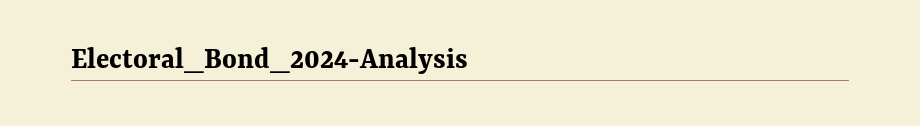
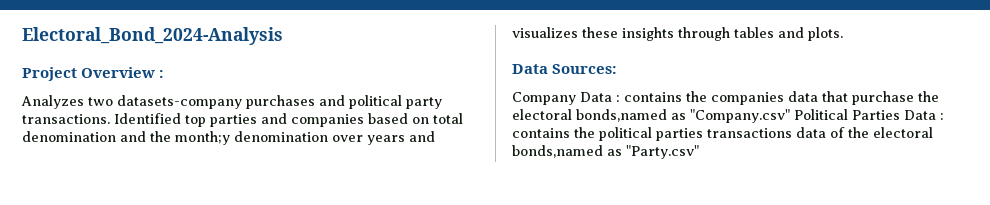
+ Project Overview :
+ Analyzes two datasets-company purchases and political party transactions. Identified top parties and companies based on total denomination and the month;y denomination over years and visualizes these insights through tables and plots.
+ Data Sources:
+ Company Data : contains the companies data that purchase the electoral bonds,named as "Company.csv" Political Parties Data : contains the political parties transactions data of the electoral bonds,named as "Party.csv"

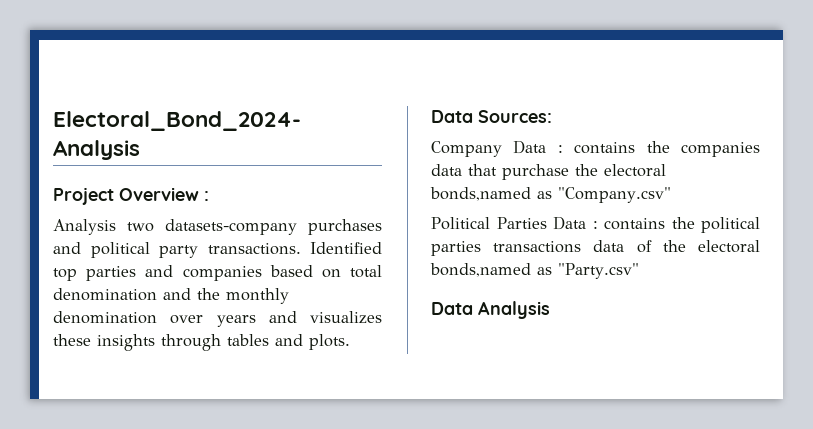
- Analyzes two datasets-company purchases and political party transactions.
+ Analysis two datasets-company purchases and political party transactions.
- Identified top parties and companies based on total denomination and the month;y denomination over years and visualizes these insights through tables and plots.
+ Identified top parties and companies based on total denomination and the monthly denomination over years and visualizes these insights through tables and plots.
- Company Data : contains the companies data that purchase the electoral bonds,named as "Company.csv" Political Parties Data : contains the political parties transactions data of the electoral bonds,named as "Party.csv"
+ Company Data : contains the companies data that purchase the electoral bonds,named as "Company.csv"
+ Political Parties Data : contains the political parties transactions data of the electoral bonds,named as "Party.csv"
+ Data Analysis

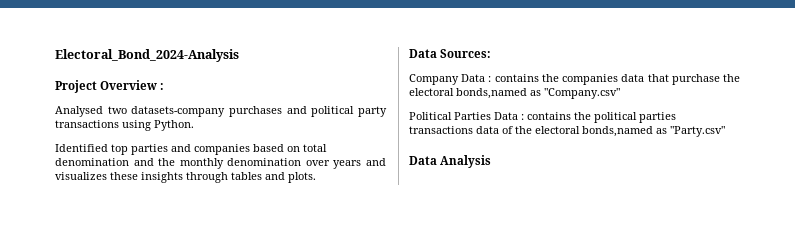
- Analysis two datasets-company purchases and political party transactions. Identified top parties and companies based on total denomination and the monthly denomination over years and visualizes these insights through tables and plots.
+ Analysed two datasets-company purchases and political party transactions using Python.
+ Identified top parties and companies based on total denomination and the monthly denomination over years and visualizes these insights through tables and plots.

